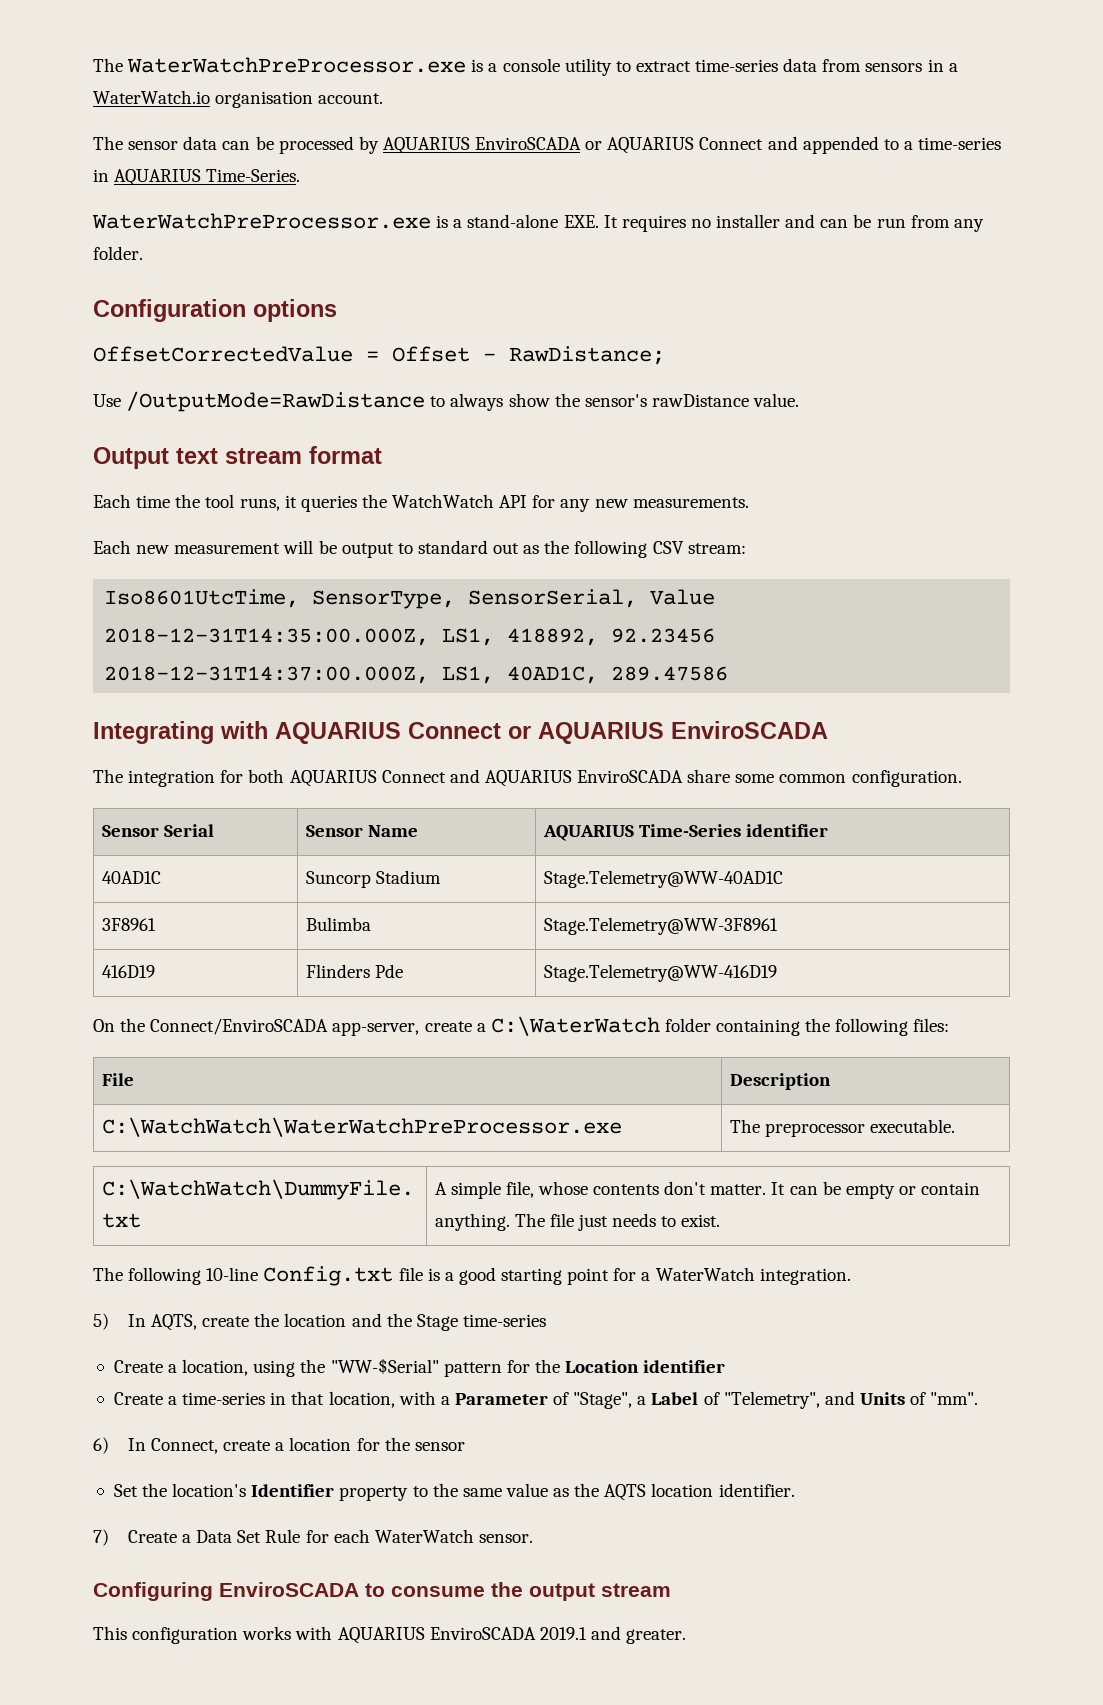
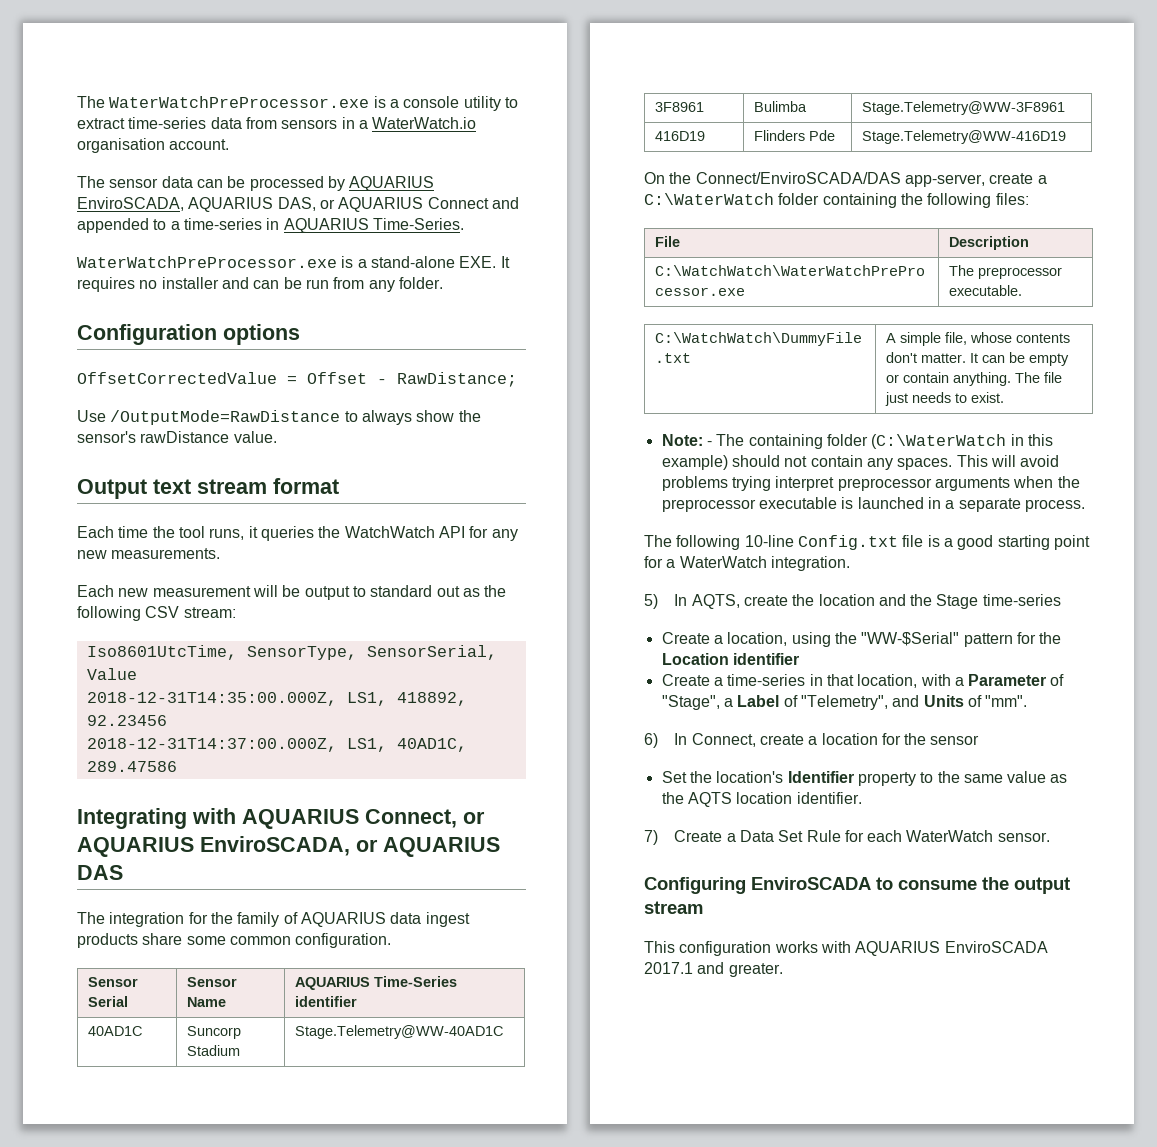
- The sensor data can be processed by AQUARIUS EnviroSCADA or AQUARIUS Connect and appended to a time-series in AQUARIUS Time-Series.
+ The sensor data can be processed by AQUARIUS EnviroSCADA, AQUARIUS DAS, or AQUARIUS Connect and appended to a time-series in AQUARIUS Time-Series.
- Integrating with AQUARIUS Connect or AQUARIUS EnviroSCADA
+ Integrating with AQUARIUS Connect, or AQUARIUS EnviroSCADA, or AQUARIUS DAS
- The integration for both AQUARIUS Connect and AQUARIUS EnviroSCADA share some common configuration.
+ The integration for the family of AQUARIUS data ingest products share some common configuration.
- On the Connect/EnviroSCADA app-server, create a C:\WaterWatch folder containing the following files:
+ On the Connect/EnviroSCADA/DAS app-server, create a C:\WaterWatch folder containing the following files:
+ Note: - The containing folder (C:\WaterWatch in this example) should not contain any spaces. This will avoid problems trying interpret preprocessor arguments when the preprocessor executable is launched in a separate process.
- This configuration works with AQUARIUS EnviroSCADA 2019.1 and greater.
+ This configuration works with AQUARIUS EnviroSCADA 2017.1 and greater.

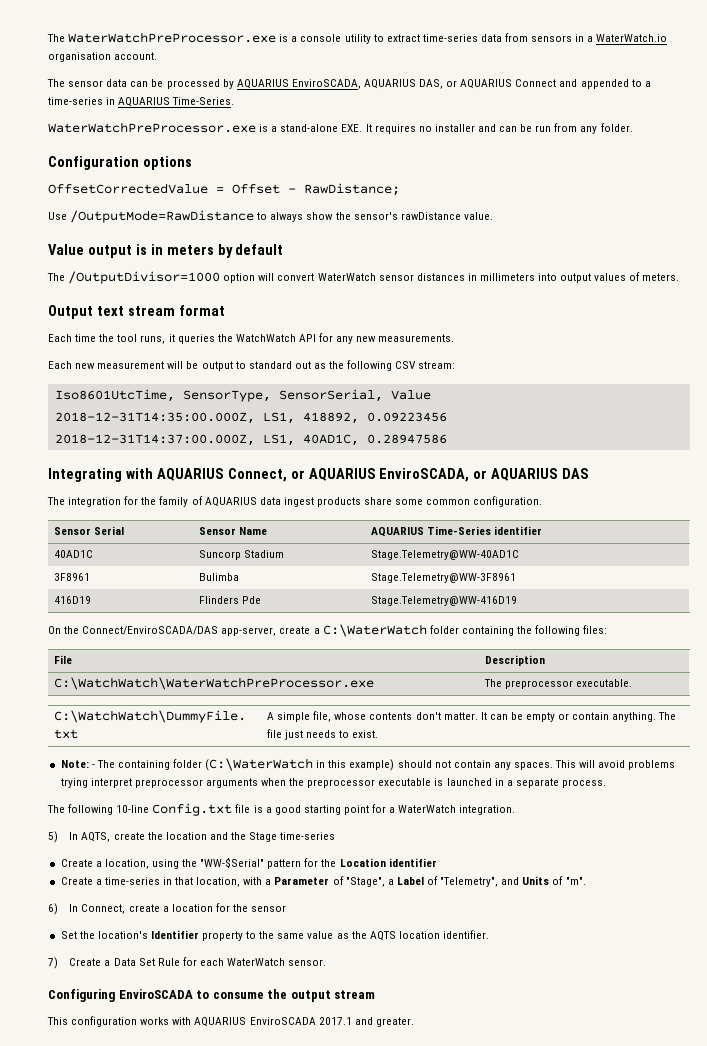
+ Value output is in meters by default
+ The /OutputDivisor=1000 option will convert WaterWatch sensor distances in millimeters into output values of meters.
- 2018-12-31T14:35:00.000Z, LS1, 418892, 92.23456
+ 2018-12-31T14:35:00.000Z, LS1, 418892, 0.09223456
- 2018-12-31T14:37:00.000Z, LS1, 40AD1C, 289.47586
+ 2018-12-31T14:37:00.000Z, LS1, 40AD1C, 0.28947586
- Create a time-series in that location, with a Parameter of "Stage", a Label of "Telemetry", and Units of "mm".
+ Create a time-series in that location, with a Parameter of "Stage", a Label of "Telemetry", and Units of "m".

